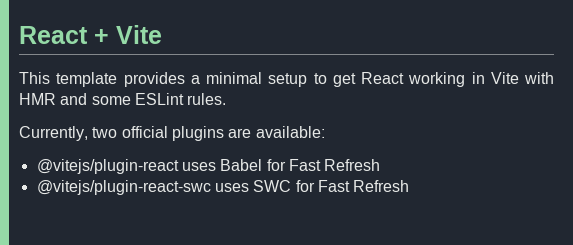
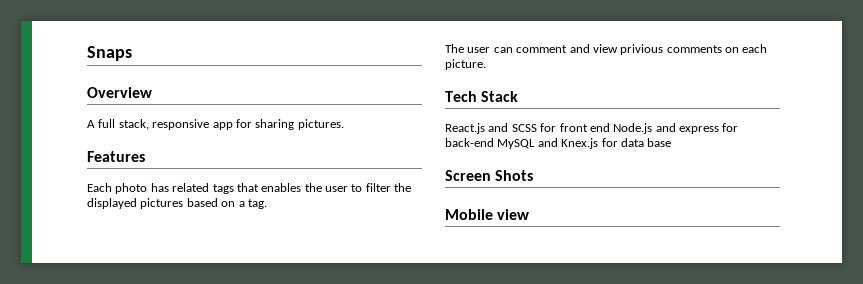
- React + Vite
- This template provides a minimal setup to get React working in Vite with HMR and some ESLint rules.
- Currently, two official plugins are available:
- @vitejs/plugin-react uses Babel for Fast Refresh
- @vitejs/plugin-react-swc uses SWC for Fast Refresh
+ Snaps
+ Overview
+ A full stack, responsive app for sharing pictures.
+ Features
+ Each photo has related tags that enables the user to filter the displayed pictures based on a tag.
+ The user can comment and view privious comments on each picture.
+ Tech Stack
+ React.js and SCSS for front end Node.js and express for back-end MySQL and Knex.js for data base
+ Screen Shots
+ Mobile view

